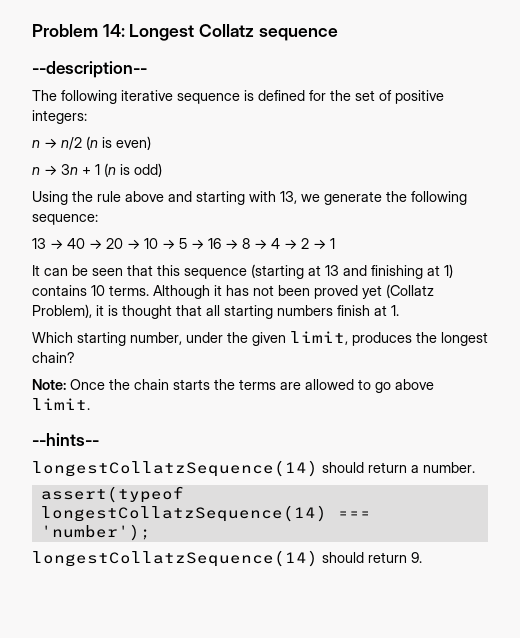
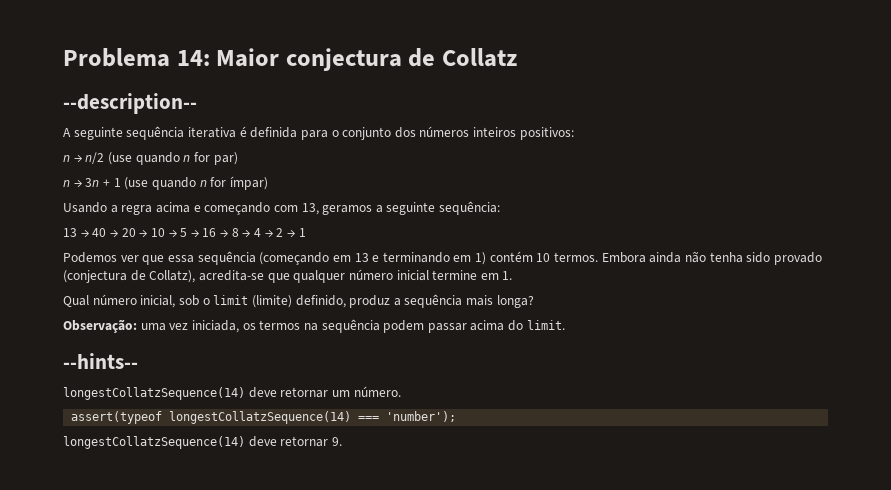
- Problem 14: Longest Collatz sequence
+ Problema 14: Maior conjectura de Collatz
- The following iterative sequence is defined for the set of positive integers:
- n → n/2 (n is even)
+ A seguinte sequência iterativa é definida para o conjunto dos números inteiros positivos:
+ n → n/2 (use quando n for par)
- n → 3n + 1 (n is odd)
- Using the rule above and starting with 13, we generate the following sequence:
+ n → 3n + 1 (use quando n for ímpar)
+ Usando a regra acima e começando com 13, geramos a seguinte sequência:
- It can be seen that this sequence (starting at 13 and finishing at 1) contains 10 terms. Although it has not been proved yet (Collatz Problem), it is thought that all starting numbers finish at 1.
- Which starting number, under the given limit, produces the longest chain?
- Note: Once the chain starts the terms are allowed to go above limit.
+ Podemos ver que essa sequência (começando em 13 e terminando em 1) contém 10 termos. Embora ainda não tenha sido provado (conjectura de Collatz), acredita-se que qualquer número inicial termine em 1.
+ Qual número inicial, sob o limit (limite) definido, produz a sequência mais longa?
+ Observação: uma vez iniciada, os termos na sequência podem passar acima do limit.
- longestCollatzSequence(14) should return a number.
+ longestCollatzSequence(14) deve retornar um número.
- longestCollatzSequence(14) should return 9.
+ longestCollatzSequence(14) deve retornar 9.

